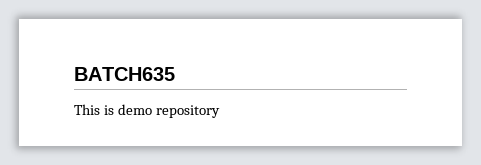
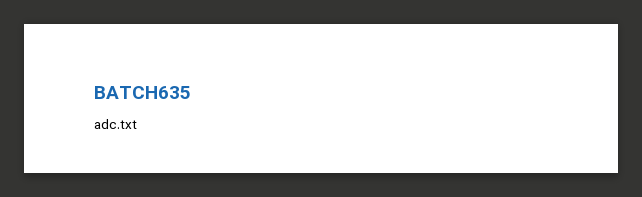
- This is demo repository
+ adc.txt

